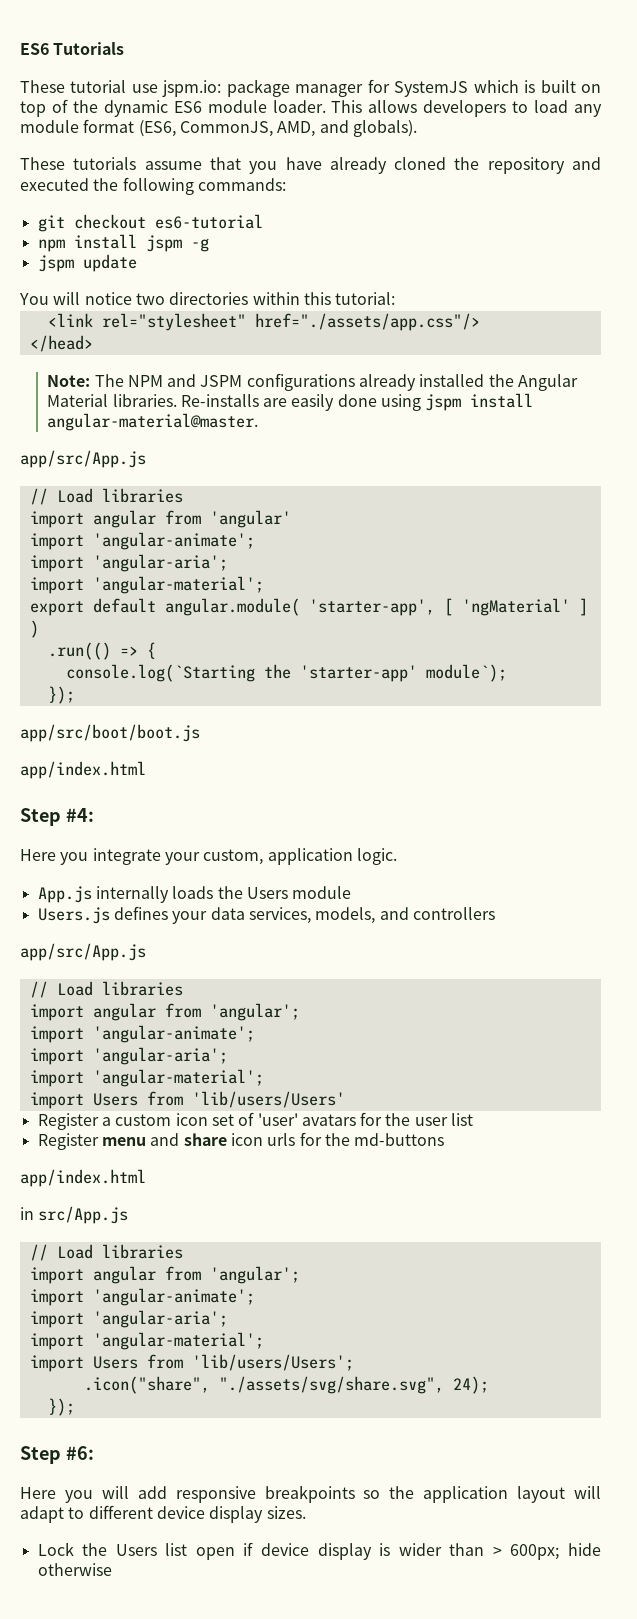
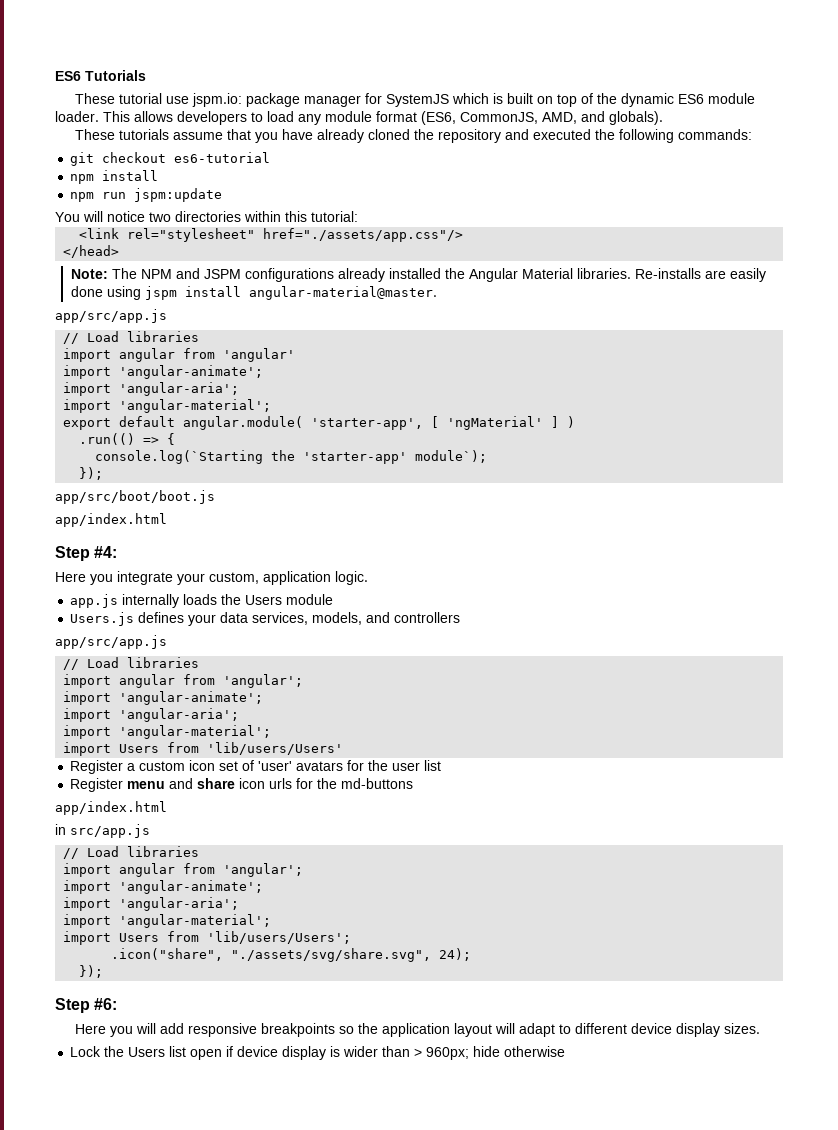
- npm install jspm -g
- jspm update
+ npm install
+ npm run jspm:update
  Re-installs are easily done using jspm install angular-material@master.
- app/src/App.js
+ app/src/app.js
- App.js internally loads the Users module
+ app.js internally loads the Users module
  Users.js defines your data services, models, and controllers
- app/src/App.js
+ app/src/app.js
- in src/App.js
+ in src/app.js
- Lock the Users list open if device display is wider than > 600px; hide otherwise
+ Lock the Users list open if device display is wider than > 960px; hide otherwise

